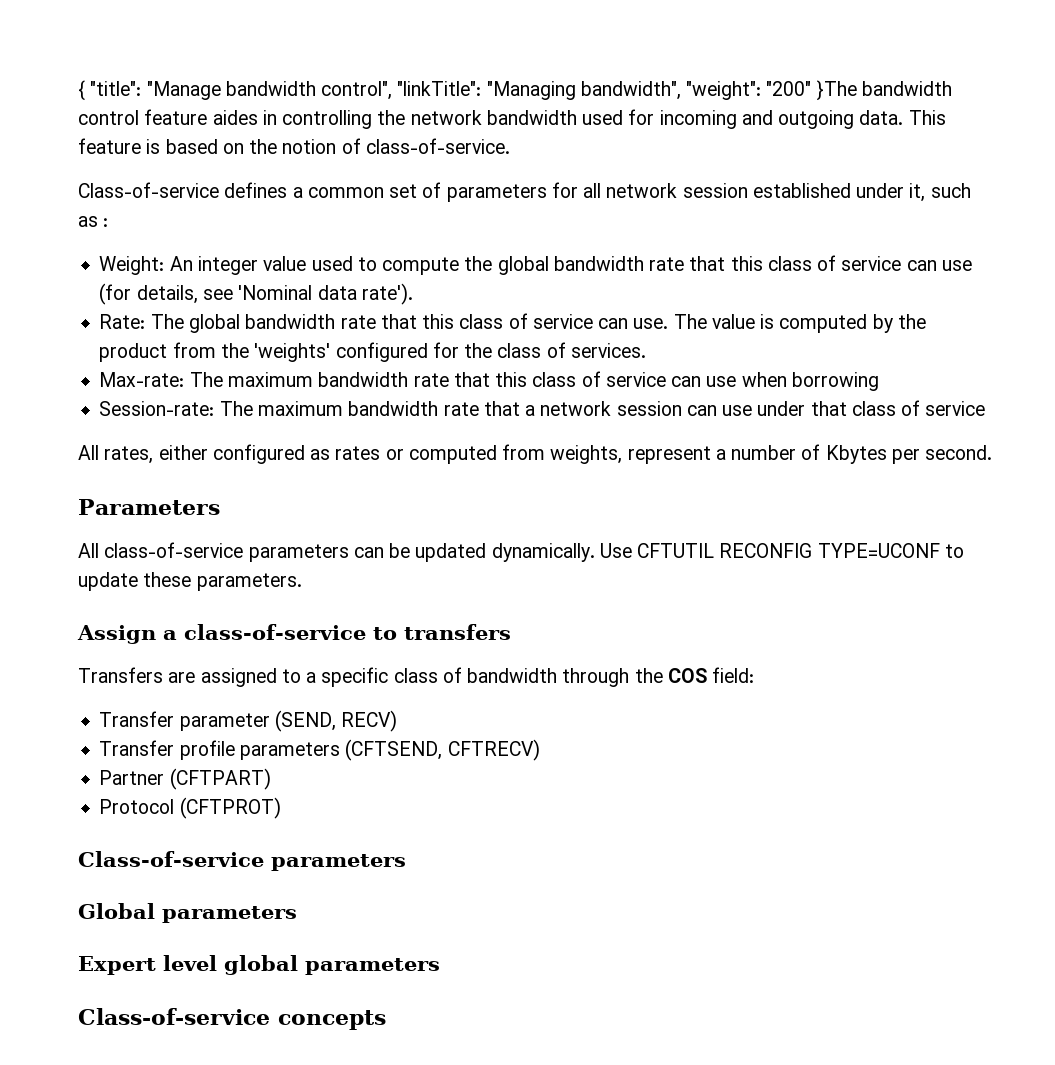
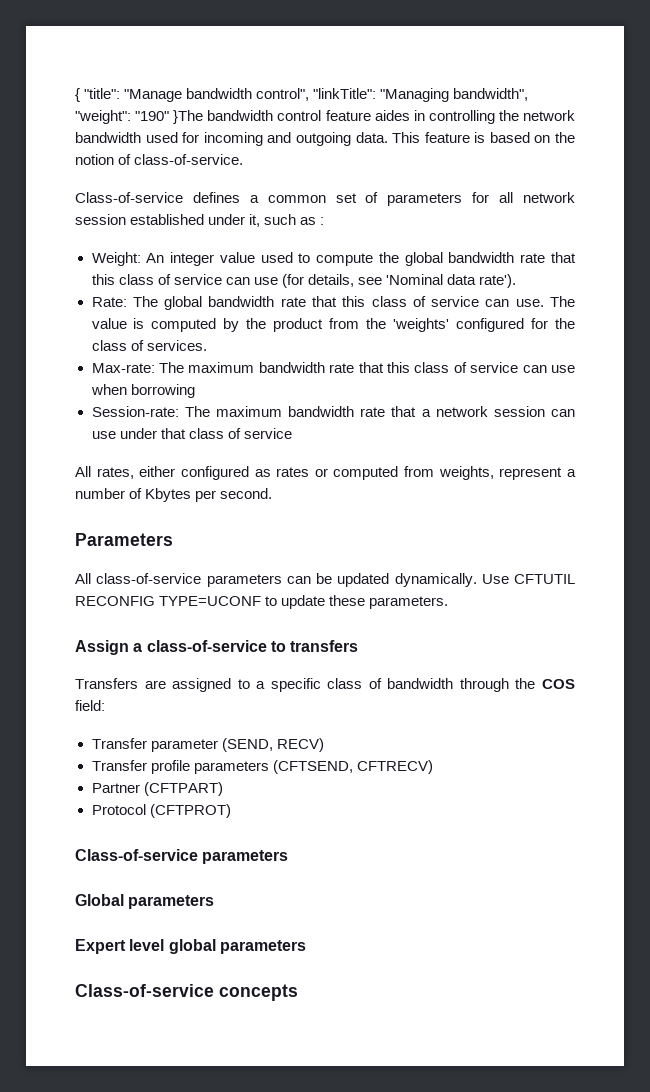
- { "title": "Manage bandwidth control", "linkTitle": "Managing bandwidth", "weight": "200" }The bandwidth control feature aides in controlling the network bandwidth used for incoming and outgoing data.
+ { "title": "Manage bandwidth control", "linkTitle": "Managing bandwidth", "weight": "190" }The bandwidth control feature aides in controlling the network bandwidth used for incoming and outgoing data.

